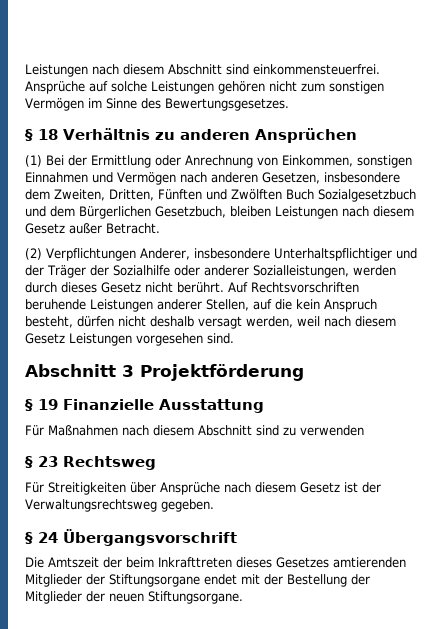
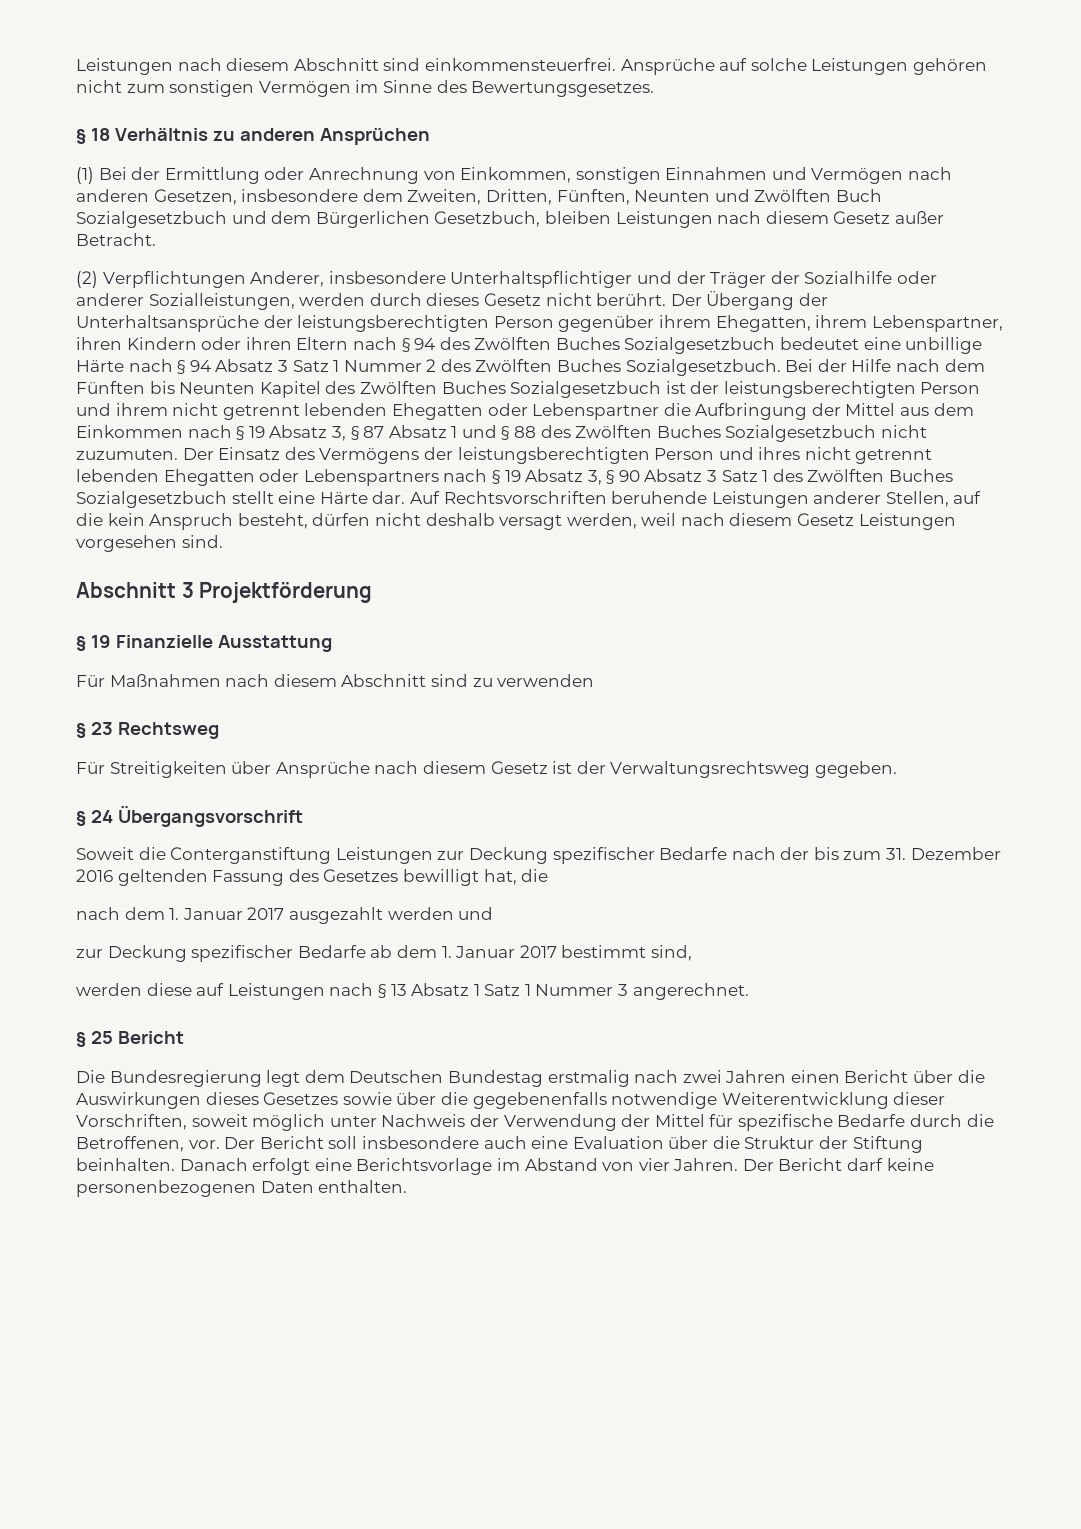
- (1) Bei der Ermittlung oder Anrechnung von Einkommen, sonstigen Einnahmen und Vermögen nach anderen Gesetzen, insbesondere dem Zweiten, Dritten, Fünften und Zwölften Buch Sozialgesetzbuch und dem Bürgerlichen Gesetzbuch, bleiben Leistungen nach diesem Gesetz außer Betracht.
+ (1) Bei der Ermittlung oder Anrechnung von Einkommen, sonstigen Einnahmen und Vermögen nach anderen Gesetzen, insbesondere dem Zweiten, Dritten, Fünften, Neunten und Zwölften Buch Sozialgesetzbuch und dem Bürgerlichen Gesetzbuch, bleiben Leistungen nach diesem Gesetz außer Betracht.
+ Der Übergang der Unterhaltsansprüche der leistungsberechtigten Person gegenüber ihrem Ehegatten, ihrem Lebenspartner, ihren Kindern oder ihren Eltern nach § 94 des Zwölften Buches Sozialgesetzbuch bedeutet eine unbillige Härte nach § 94 Absatz 3 Satz 1 Nummer 2 des Zwölften Buches Sozialgesetzbuch. Bei der Hilfe nach dem Fünften bis Neunten Kapitel des Zwölften Buches Sozialgesetzbuch ist der leistungsberechtigten Person und ihrem nicht getrennt lebenden Ehegatten oder Lebenspartner die Aufbringung der Mittel aus dem Einkommen nach § 19 Absatz 3, § 87 Absatz 1 und § 88 des Zwölften Buches Sozialgesetzbuch nicht zuzumuten. Der Einsatz des Vermögens der leistungsberechtigten Person und ihres nicht getrennt lebenden Ehegatten oder Lebenspartners nach § 19 Absatz 3, § 90 Absatz 3 Satz 1 des Zwölften Buches Sozialgesetzbuch stellt eine Härte dar.
- Die Amtszeit der beim Inkrafttreten dieses Gesetzes amtierenden Mitglieder der Stiftungsorgane endet mit der Bestellung der Mitglieder der neuen Stiftungsorgane.
+ Soweit die Conterganstiftung Leistungen zur Deckung spezifischer Bedarfe nach der bis zum 31. Dezember 2016 geltenden Fassung des Gesetzes bewilligt hat, die
+ nach dem 1. Januar 2017 ausgezahlt werden und
+ zur Deckung spezifischer Bedarfe ab dem 1. Januar 2017 bestimmt sind,
+ werden diese auf Leistungen nach § 13 Absatz 1 Satz 1 Nummer 3 angerechnet.
+ § 25 Bericht
+ Die Bundesregierung legt dem Deutschen Bundestag erstmalig nach zwei Jahren einen Bericht über die Auswirkungen dieses Gesetzes sowie über die gegebenenfalls notwendige Weiterentwicklung dieser Vorschriften, soweit möglich unter Nachweis der Verwendung der Mittel für spezifische Bedarfe durch die Betroffenen, vor. Der Bericht soll insbesondere auch eine Evaluation über die Struktur der Stiftung beinhalten. Danach erfolgt eine Berichtsvorlage im Abstand von vier Jahren. Der Bericht darf keine personenbezogenen Daten enthalten.

